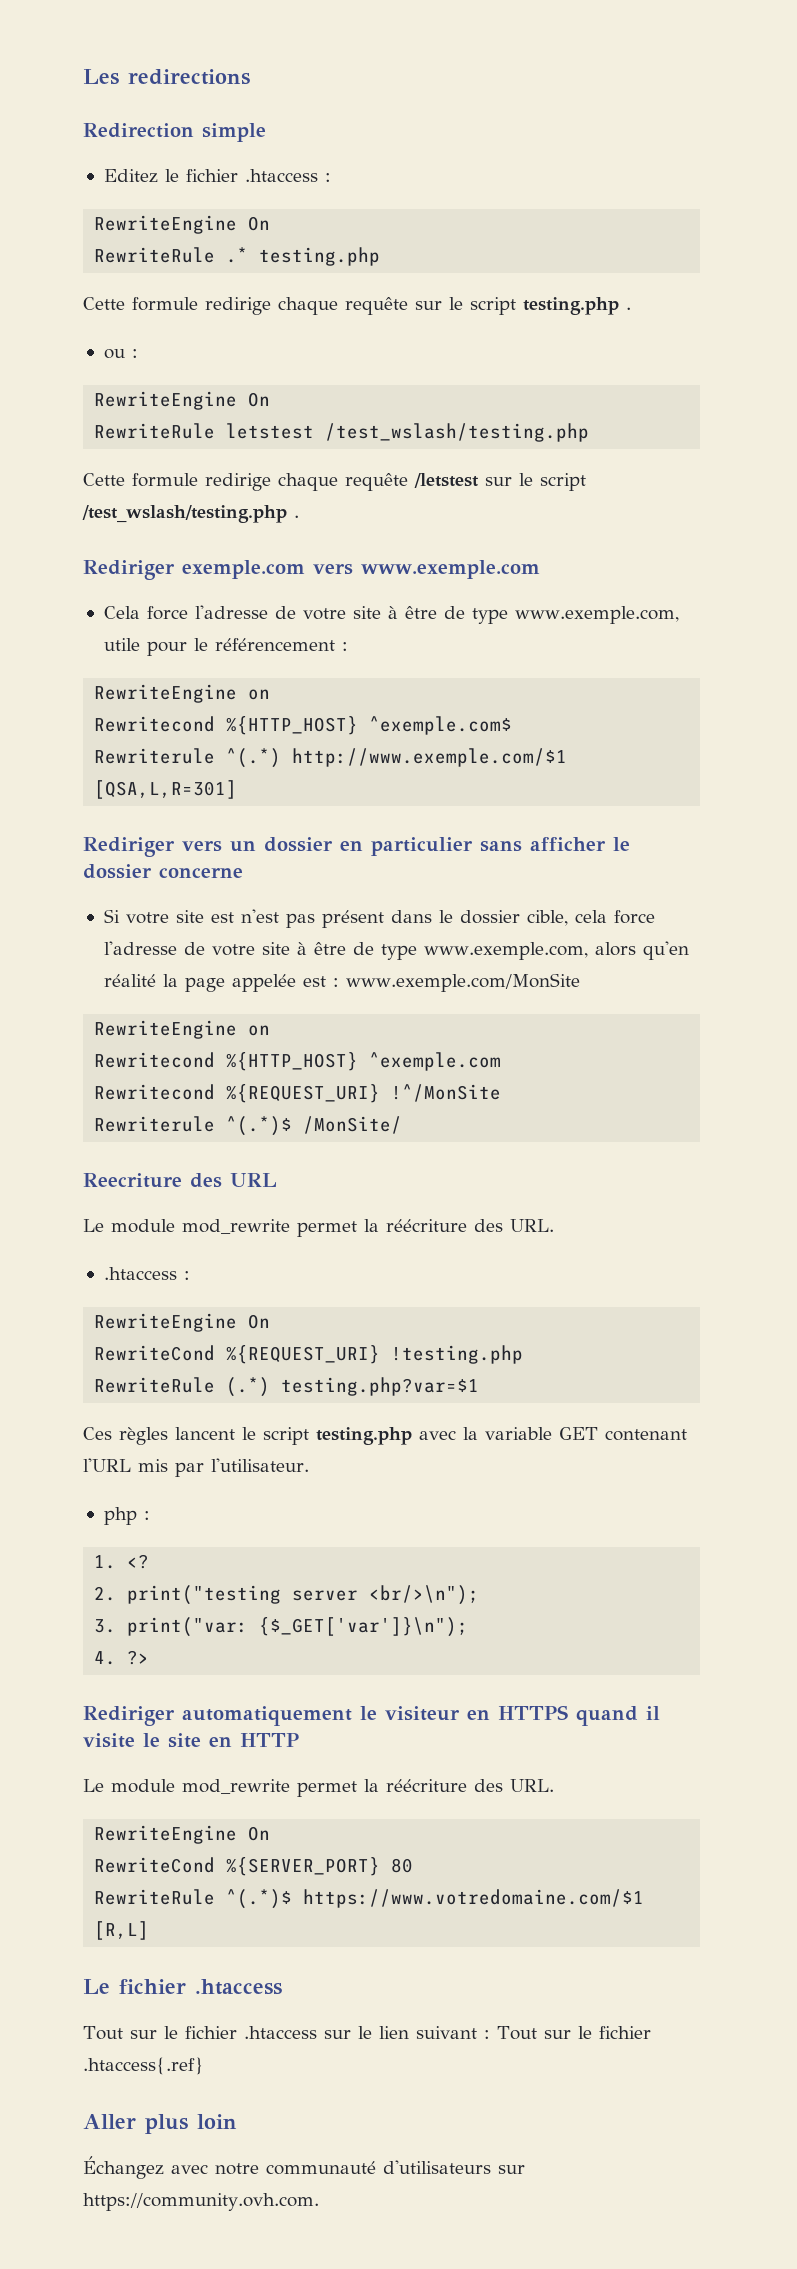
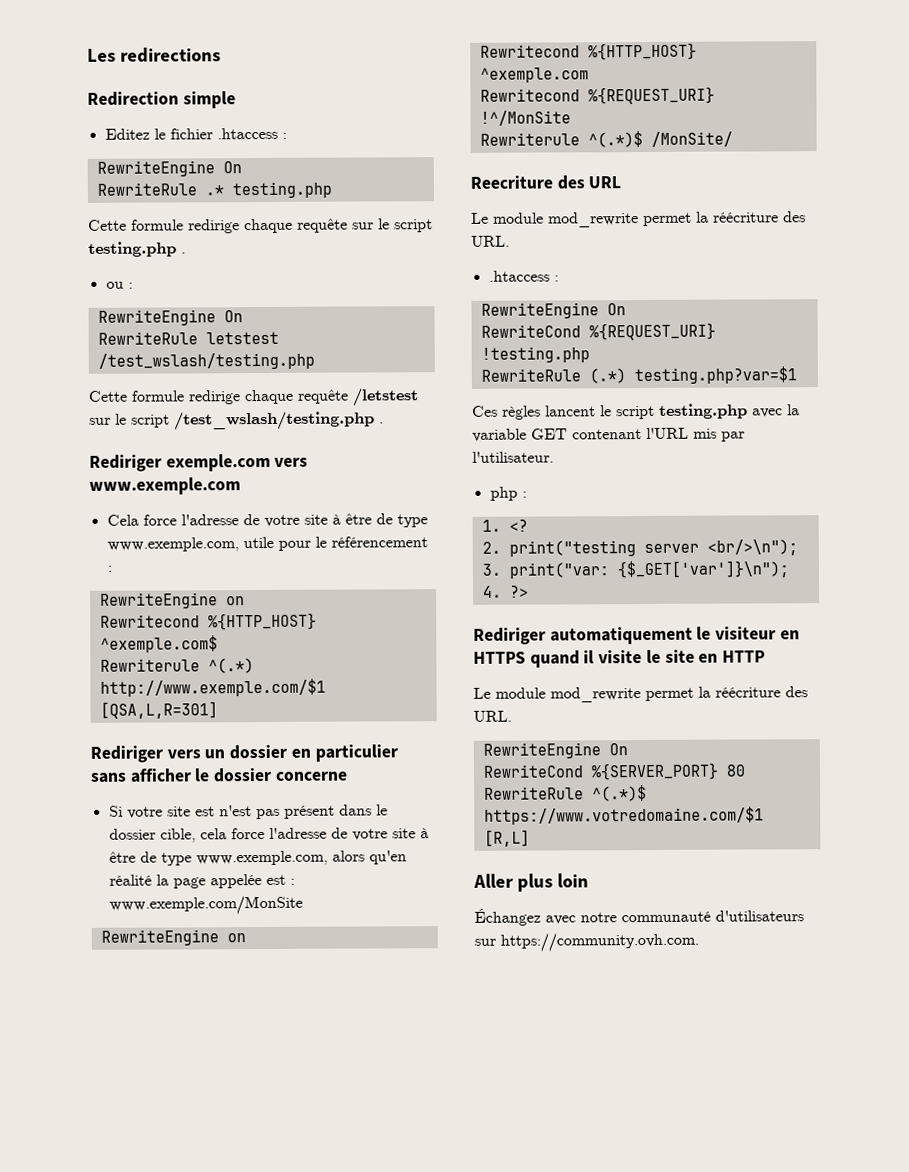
- Le fichier .htaccess
- Tout sur le fichier .htaccess sur le lien suivant : Tout sur le fichier .htaccess{.ref}

